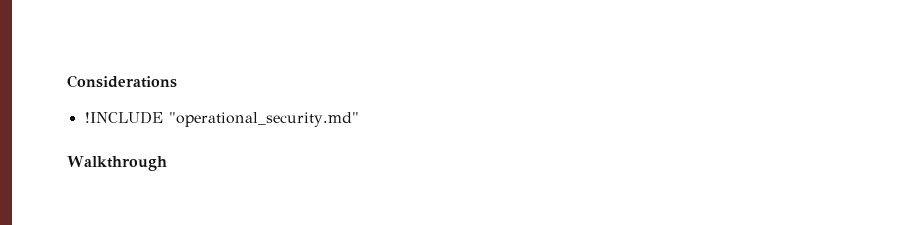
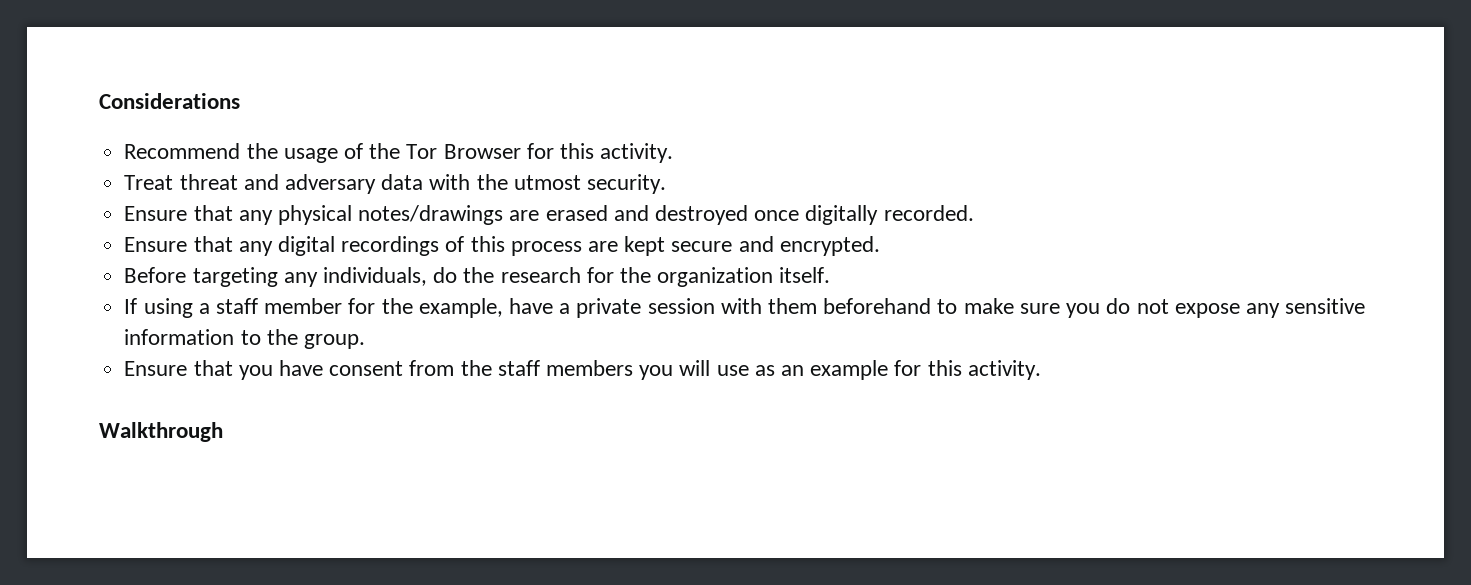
- !INCLUDE "operational_security.md"
+ Recommend the usage of the Tor Browser for this activity.
+ Treat threat and adversary data with the utmost security.
+ Ensure that any physical notes/drawings are erased and destroyed once digitally recorded.
+ Ensure that any digital recordings of this process are kept secure and encrypted.
+ Before targeting any individuals, do the research for the organization itself.
+ If using a staff member for the example, have a private session with them beforehand to make sure you do not expose any sensitive information to the group.
+ Ensure that you have consent from the staff members you will use as an example for this activity.

